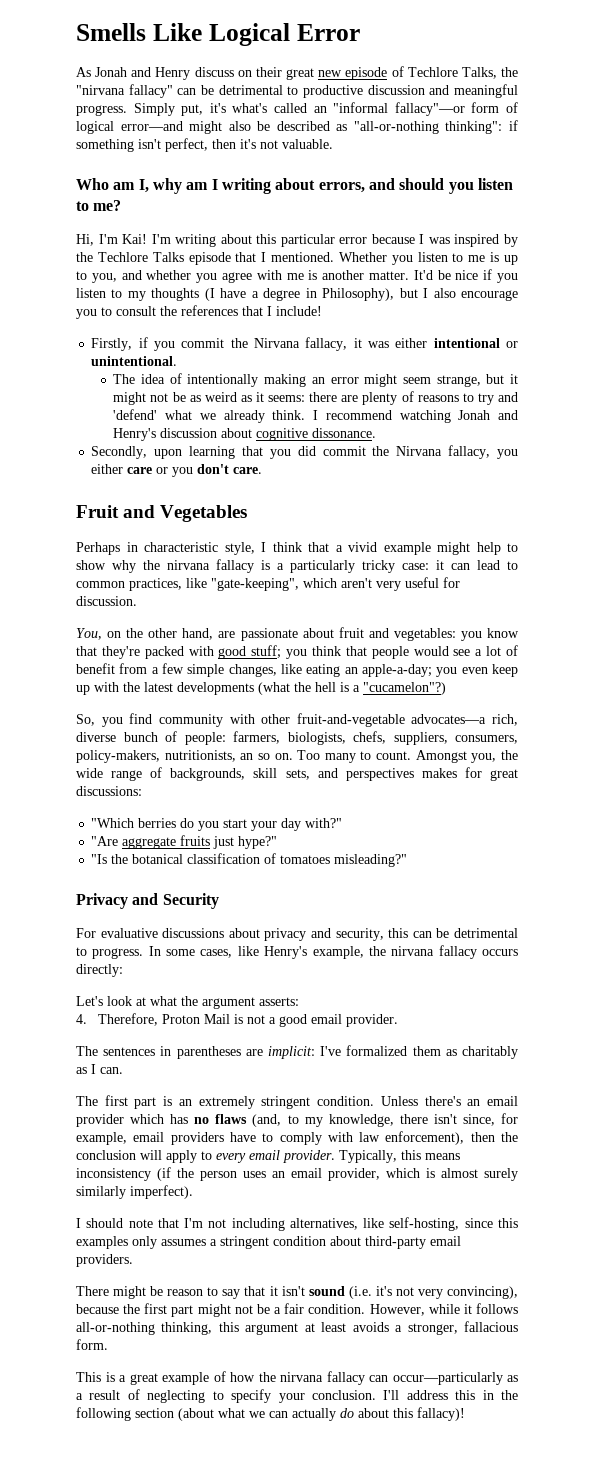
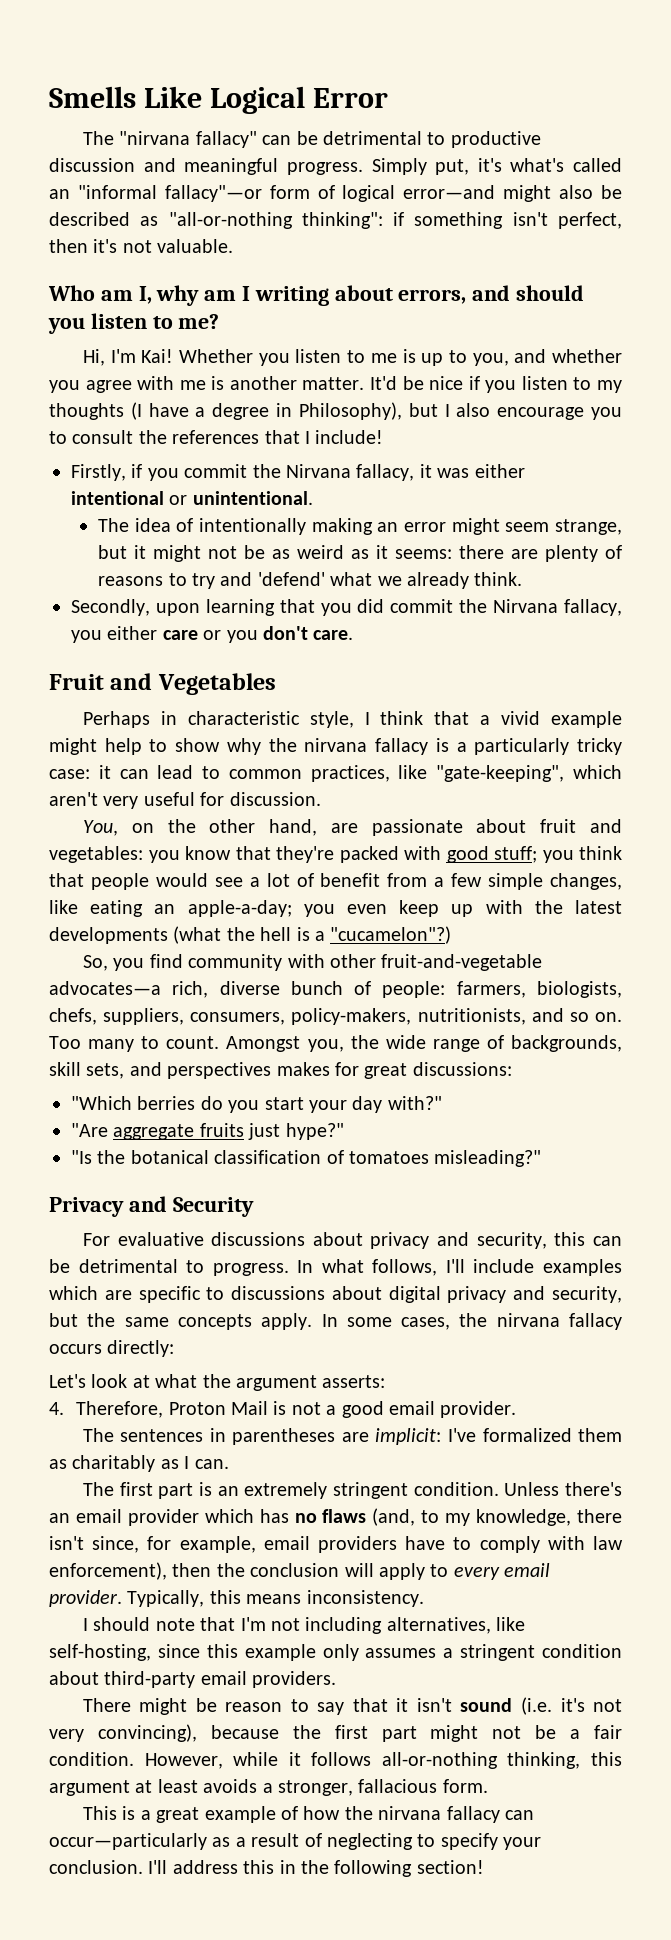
- As Jonah and Henry discuss on their great new episode of Techlore Talks, the "nirvana fallacy" can be detrimental to productive discussion and meaningful progress.
+ The "nirvana fallacy" can be detrimental to productive discussion and meaningful progress.
- I'm writing about this particular error because I was inspired by the Techlore Talks episode that I mentioned.
- I recommend watching Jonah and Henry's discussion about cognitive dissonance.
- So, you find community with other fruit-and-vegetable advocates—a rich, diverse bunch of people: farmers, biologists, chefs, suppliers, consumers, policy-makers, nutritionists, an so on.
+ So, you find community with other fruit-and-vegetable advocates—a rich, diverse bunch of people: farmers, biologists, chefs, suppliers, consumers, policy-makers, nutritionists, and so on.
- In some cases, like Henry's example, the nirvana fallacy occurs directly:
+ In what follows, I'll include examples which are specific to discussions about digital privacy and security, but the same concepts apply. In some cases, the nirvana fallacy occurs directly:
- Typically, this means inconsistency (if the person uses an email provider, which is almost surely similarly imperfect).
+ Typically, this means inconsistency.
- I should note that I'm not including alternatives, like self-hosting, since this examples only assumes a stringent condition about third-party email providers.
+ I should note that I'm not including alternatives, like self-hosting, since this example only assumes a stringent condition about third-party email providers.
- I'll address this in the following section (about what we can actually do about this fallacy)!
+ I'll address this in the following section!

